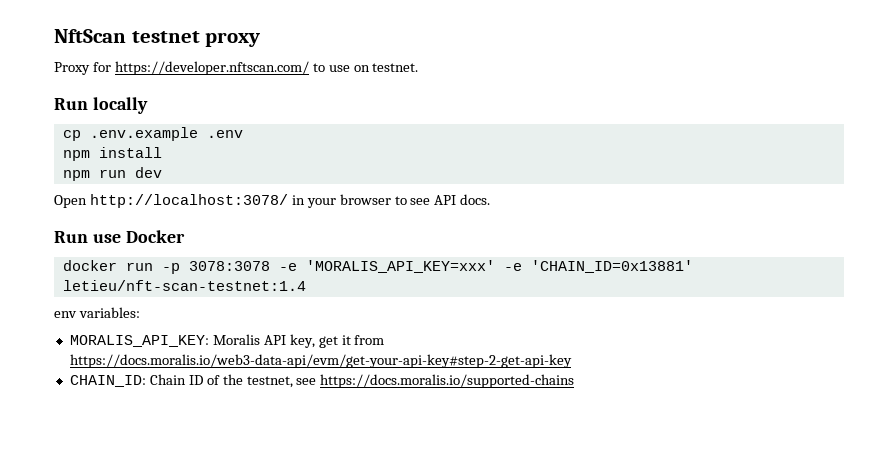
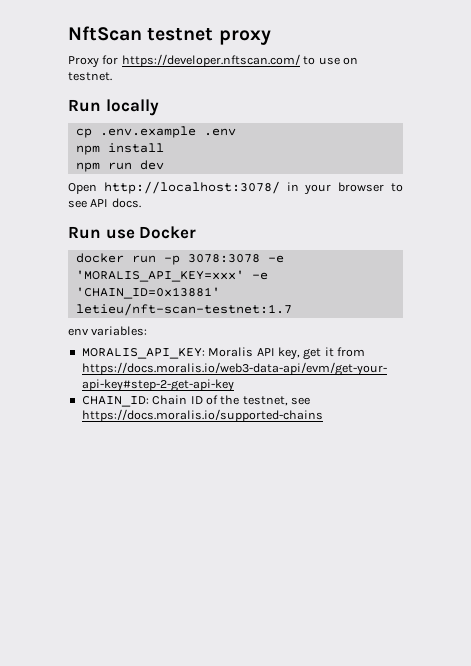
- docker run -p 3078:3078 -e 'MORALIS_API_KEY=xxx' -e 'CHAIN_ID=0x13881' letieu/nft-scan-testnet:1.4
+ docker run -p 3078:3078 -e 'MORALIS_API_KEY=xxx' -e 'CHAIN_ID=0x13881' letieu/nft-scan-testnet:1.7

